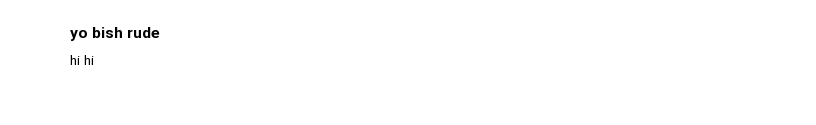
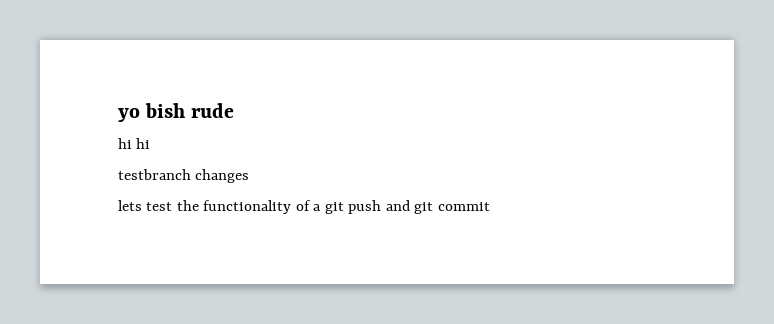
+ testbranch changes
+ lets test the functionality of a git push and git commit

